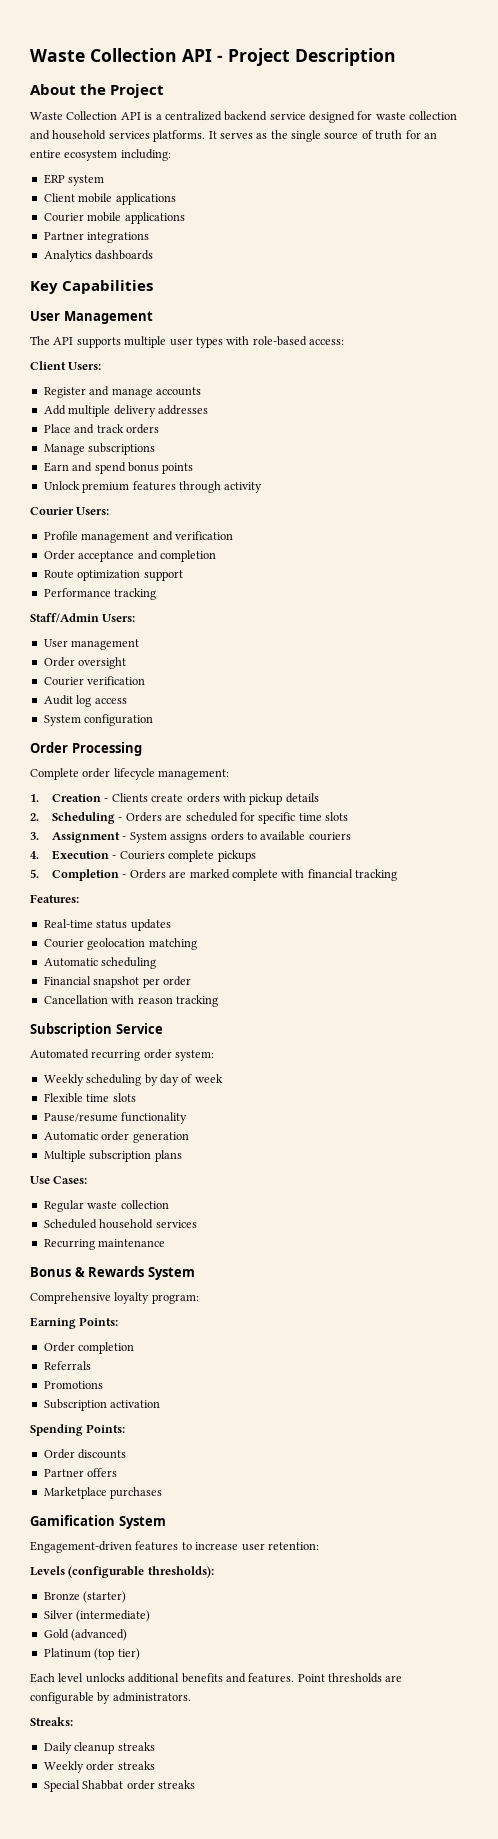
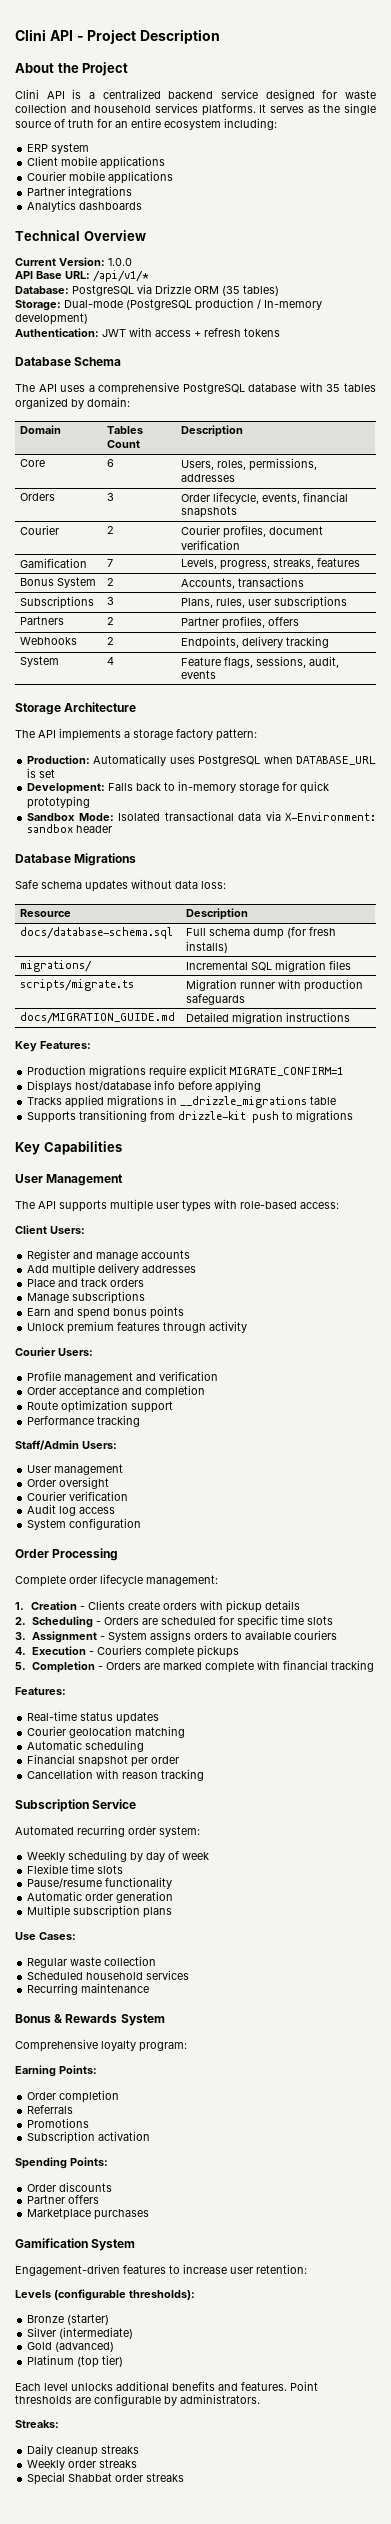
- Waste Collection API - Project Description
+ Clini API - Project Description
- Waste Collection API is a centralized backend service designed for waste collection and household services platforms.
+ Clini API is a centralized backend service designed for waste collection and household services platforms.
+ Technical Overview
+ Current Version: 1.0.0
+ API Base URL: /api/v1/*
+ Database: PostgreSQL via Drizzle ORM (35 tables)
+ Storage: Dual-mode (PostgreSQL production / In-memory development)
+ Authentication: JWT with access + refresh tokens
+ Database Schema
+ The API uses a comprehensive PostgreSQL database with 35 tables organized by domain:
+ Domain | Tables Count | Description
+ Core | 6 | Users, roles, permissions, addresses
+ Orders | 3 | Order lifecycle, events, financial snapshots
+ Courier | 2 | Courier profiles, document verification
+ Gamification | 7 | Levels, progress, streaks, features
+ Bonus System | 2 | Accounts, transactions
+ Subscriptions | 3 | Plans, rules, user subscriptions
+ Partners | 2 | Partner profiles, offers
+ Webhooks | 2 | Endpoints, delivery tracking
+ System | 4 | Feature flags, sessions, audit, events
+ Storage Architecture
+ The API implements a storage factory pattern:
+ Production: Automatically uses PostgreSQL when DATABASE_URL is set
+ Development: Falls back to in-memory storage for quick prototyping
+ Sandbox Mode: Isolated transactional data via X-Environment: sandbox header
+ Database Migrations
+ Safe schema updates without data loss:
+ Resource | Description
+ docs/database-schema.sql | Full schema dump (for fresh installs)
+ migrations/ | Incremental SQL migration files
+ scripts/migrate.ts | Migration runner with production safeguards
+ docs/MIGRATION_GUIDE.md | Detailed migration instructions
+ Key Features:
+ Production migrations require explicit MIGRATE_CONFIRM=1
+ Displays host/database info before applying
+ Tracks applied migrations in __drizzle_migrations table
+ Supports transitioning from drizzle-kit push to migrations

